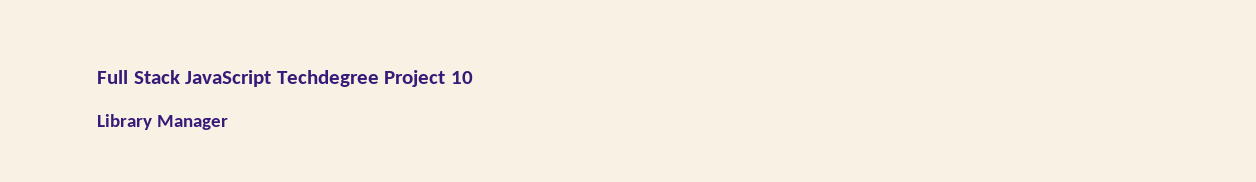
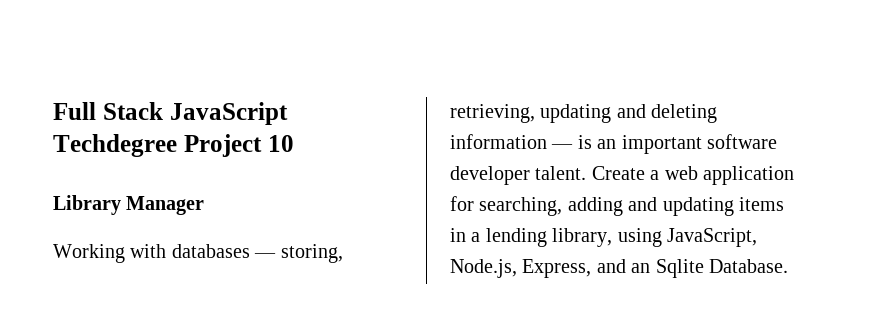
+ Working with databases — storing, retrieving, updating and deleting information — is an important software developer talent. Create a web application for searching, adding and updating items in a lending library, using JavaScript, Node.js, Express, and an Sqlite Database.

